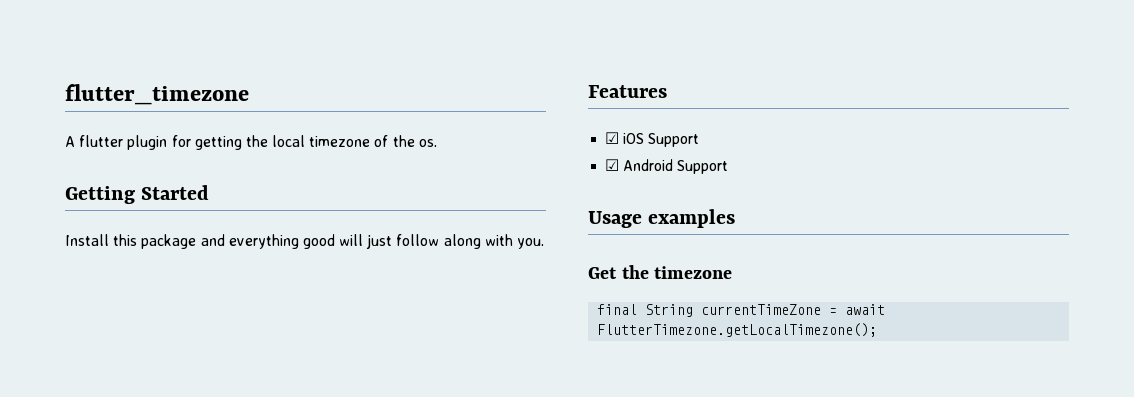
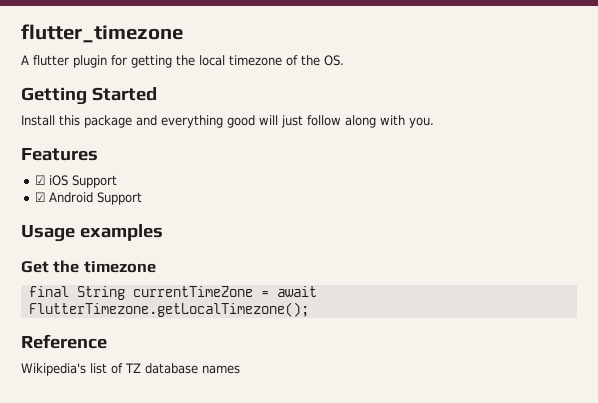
- A flutter plugin for getting the local timezone of the os.
+ A flutter plugin for getting the local timezone of the OS.
+ Reference
+ Wikipedia's list of TZ database names

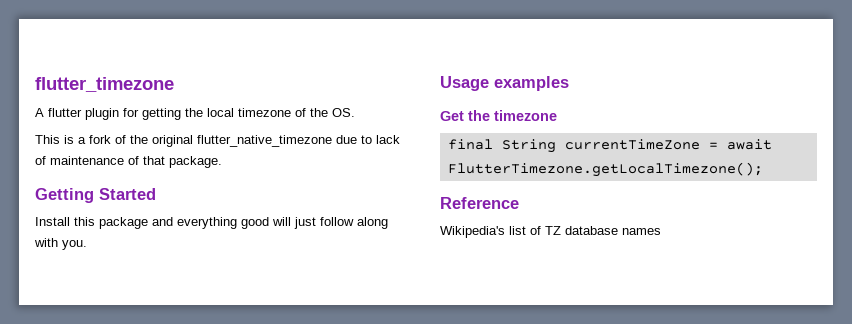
+ This is a fork of the original flutter_native_timezone due to lack of maintenance of that package.
- Features
- ☑ iOS Support
- ☑ Android Support

